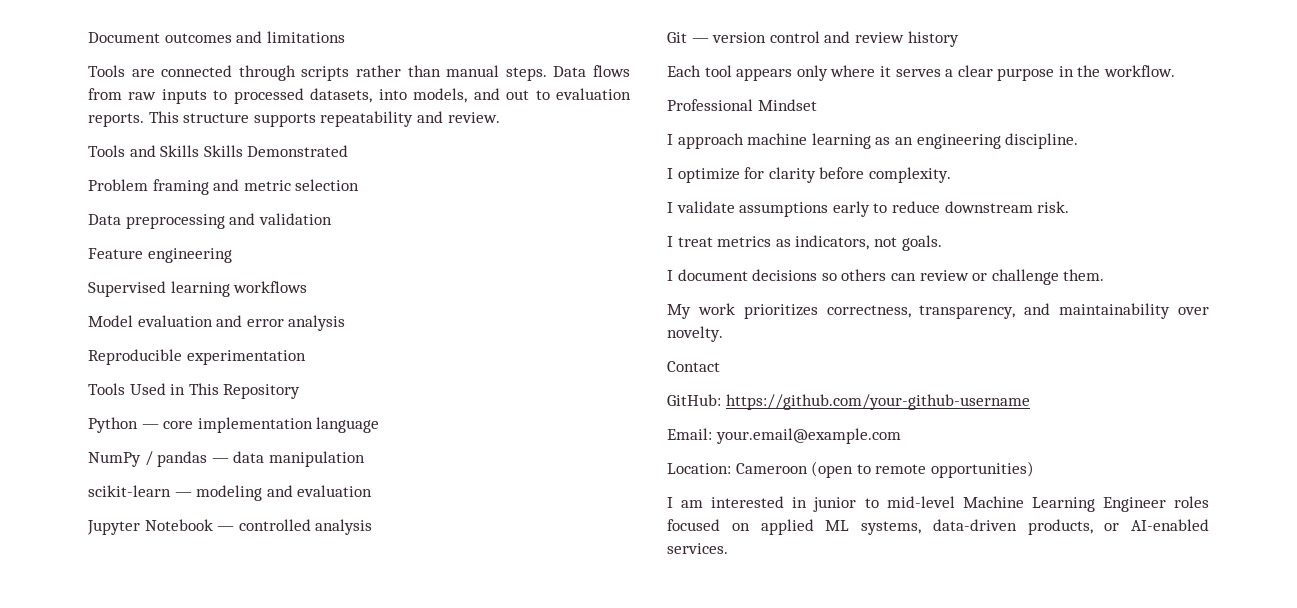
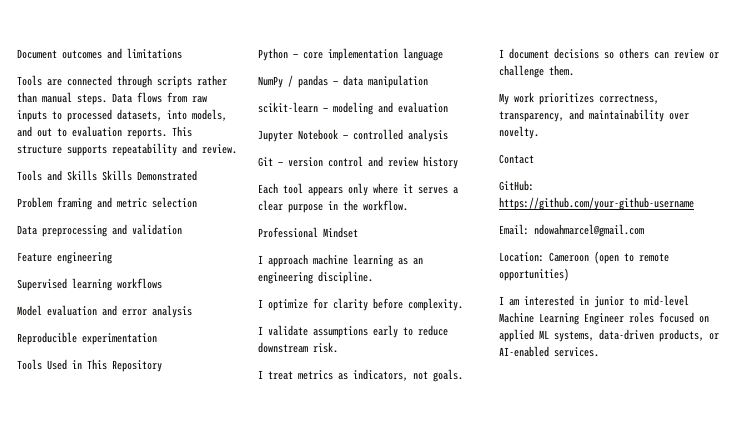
- Email: your.email@example.com
+ Email: ndowahmarcel@gmail.com

